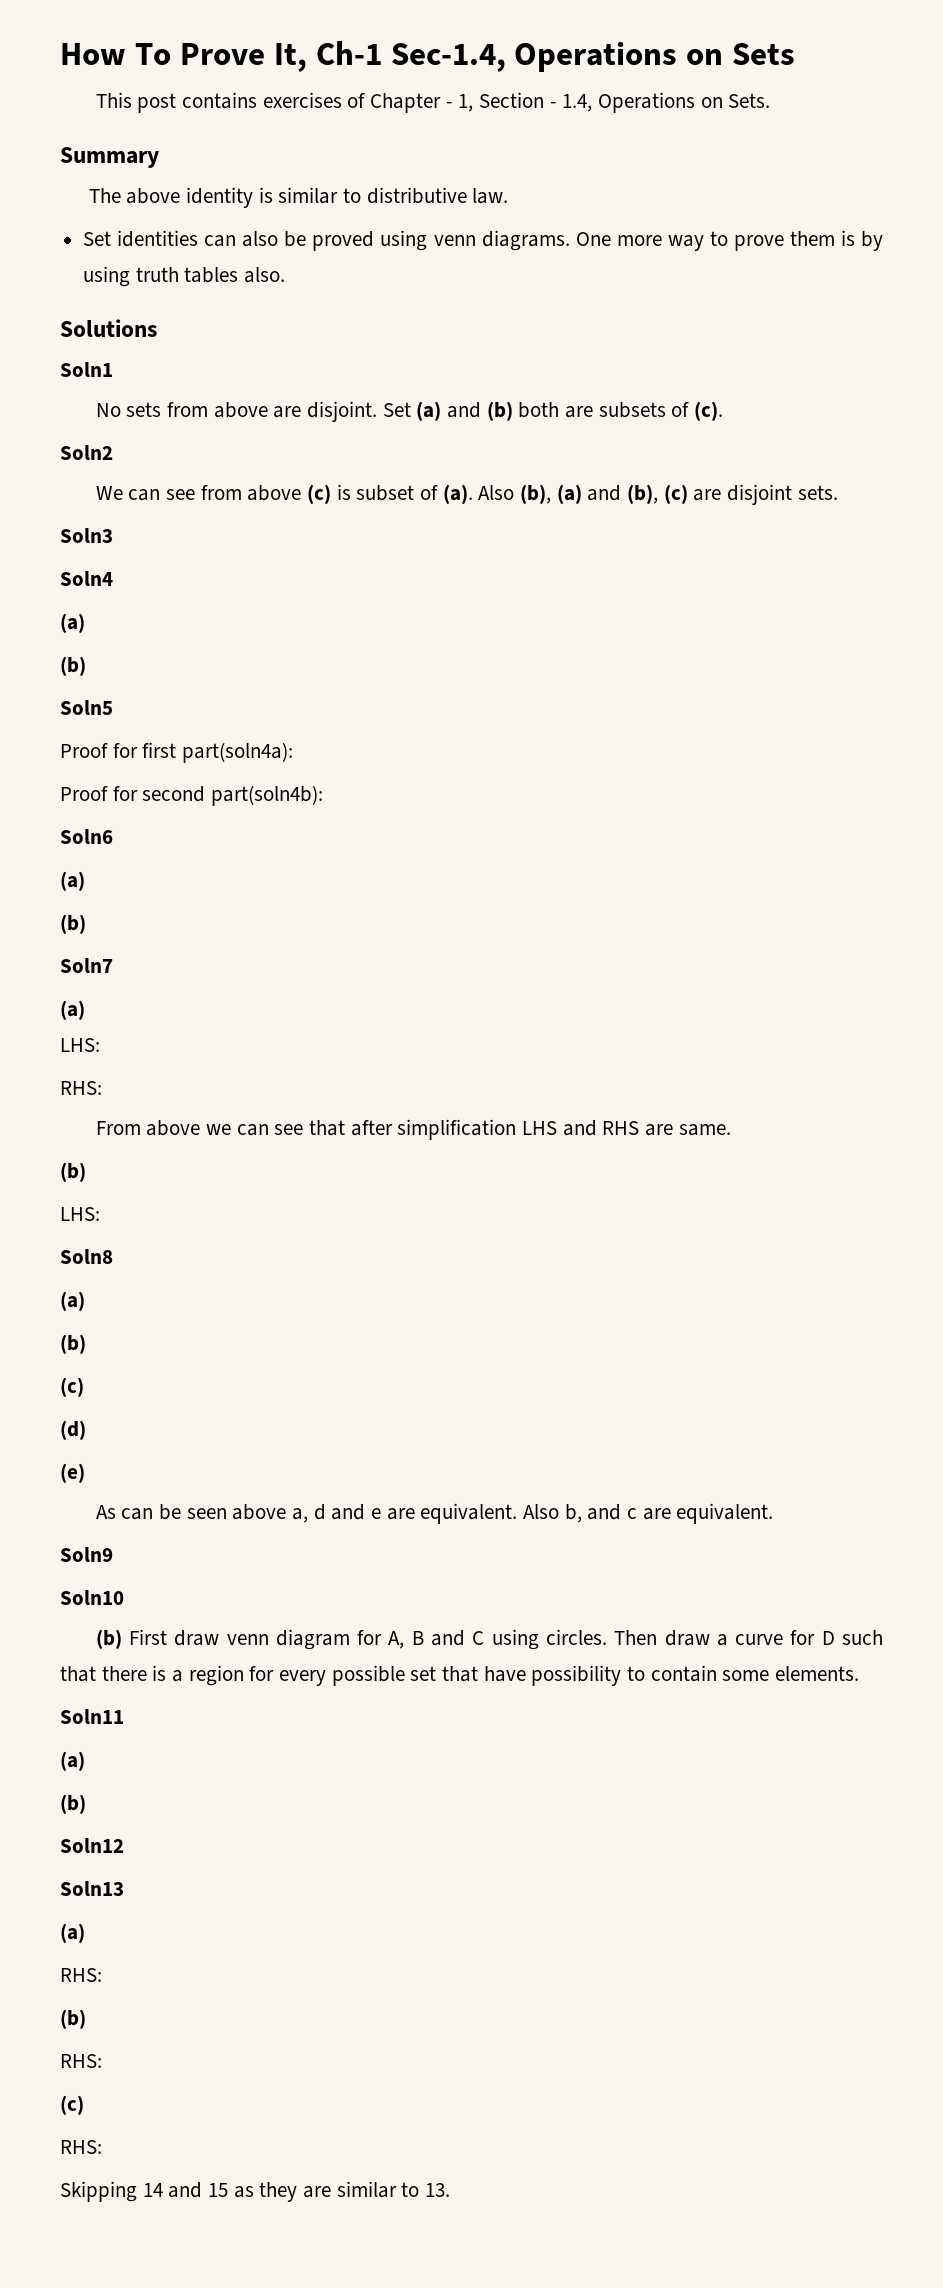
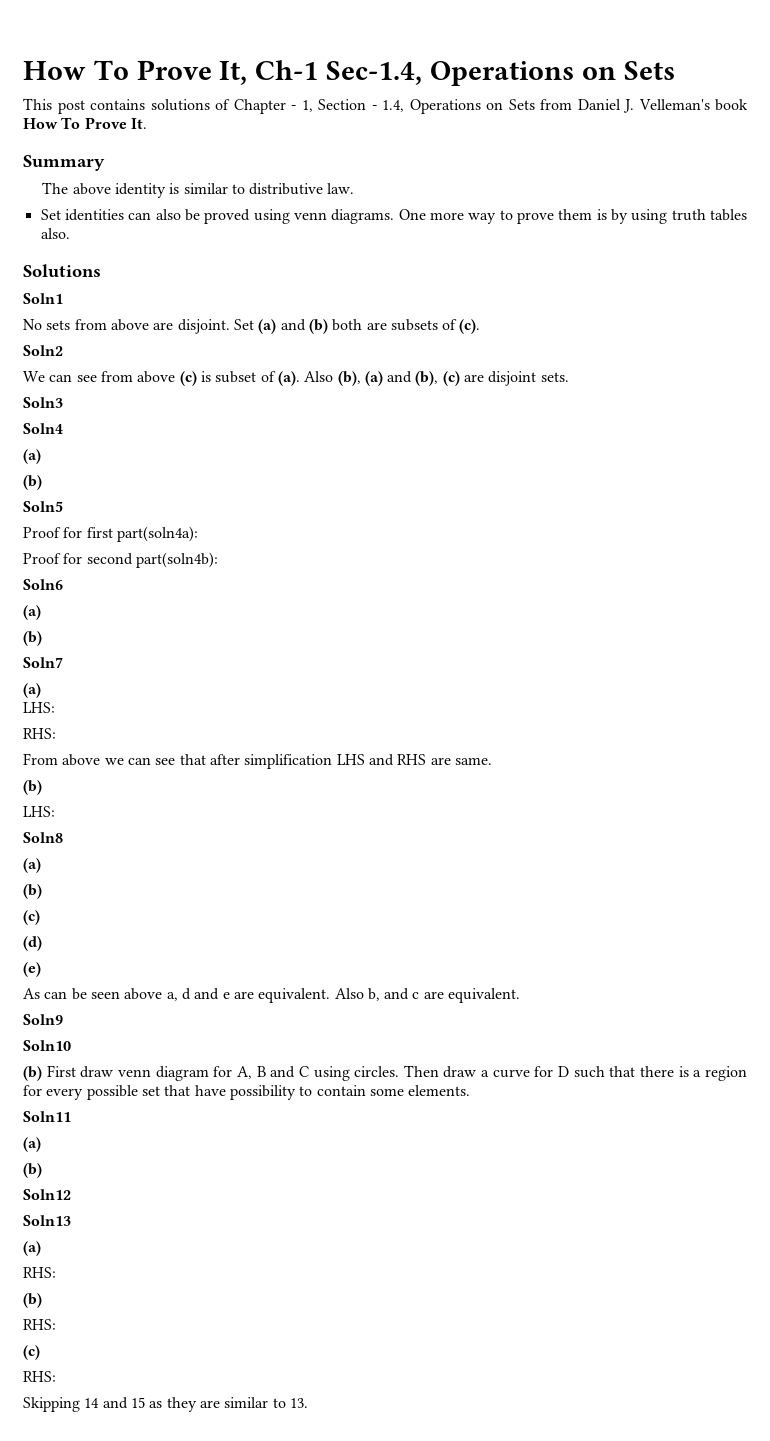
- This post contains exercises of Chapter - 1, Section - 1.4, Operations on Sets.
+ This post contains solutions of Chapter - 1, Section - 1.4, Operations on Sets from Daniel J. Velleman's book How To Prove It.

